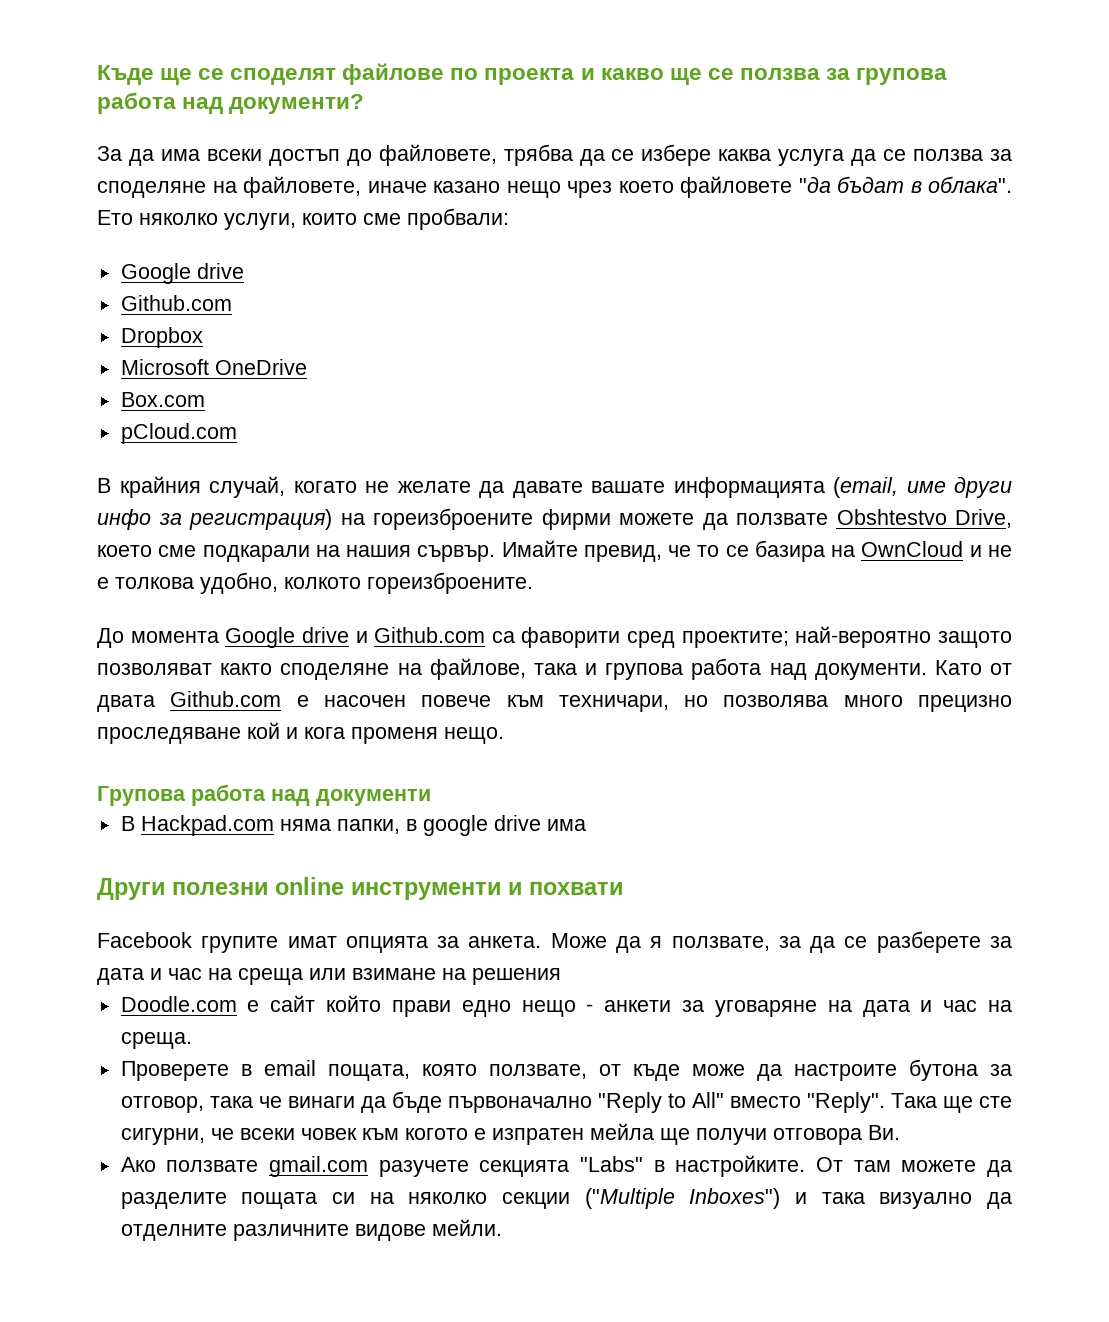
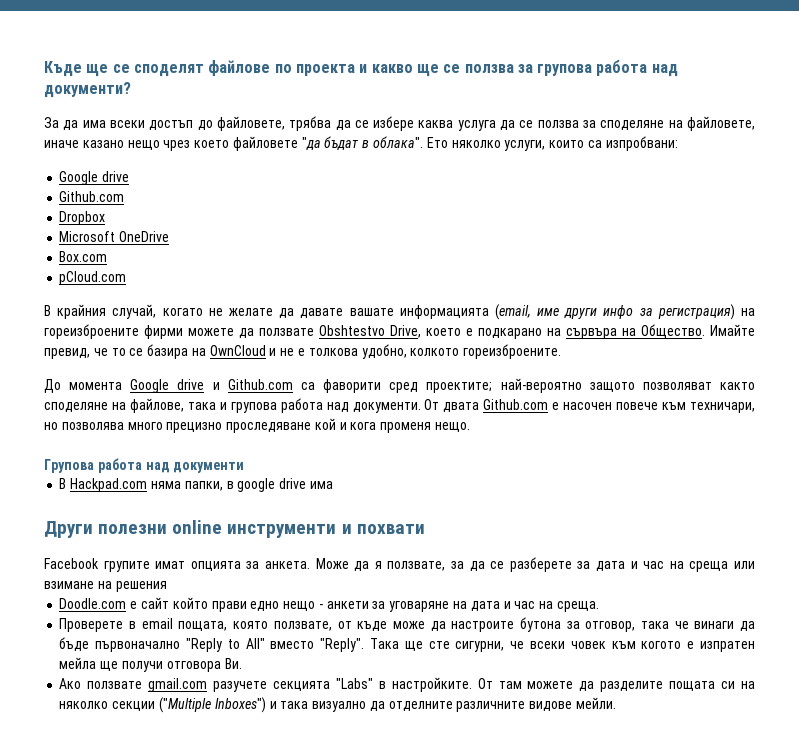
- Ето няколко услуги, които сме пробвали:
+ Ето няколко услуги, които са изпробвани:
- В крайния случай, когато не желате да давате вашате информацията (email, име други инфо за регистрация) на гореизброените фирми можете да ползвате Obshtestvo Drive, което сме подкарали на нашия сървър.
+ В крайния случай, когато не желате да давате вашате информацията (email, име други инфо за регистрация) на гореизброените фирми можете да ползвате Obshtestvo Drive, което е подкарано на сървъра на Общество.
- Като от двата Github.com e насочен повече към техничари, но позволява много прецизно проследяване кой и кога променя нещо.
+ От двата Github.com e насочен повече към техничари, но позволява много прецизно проследяване кой и кога променя нещо.

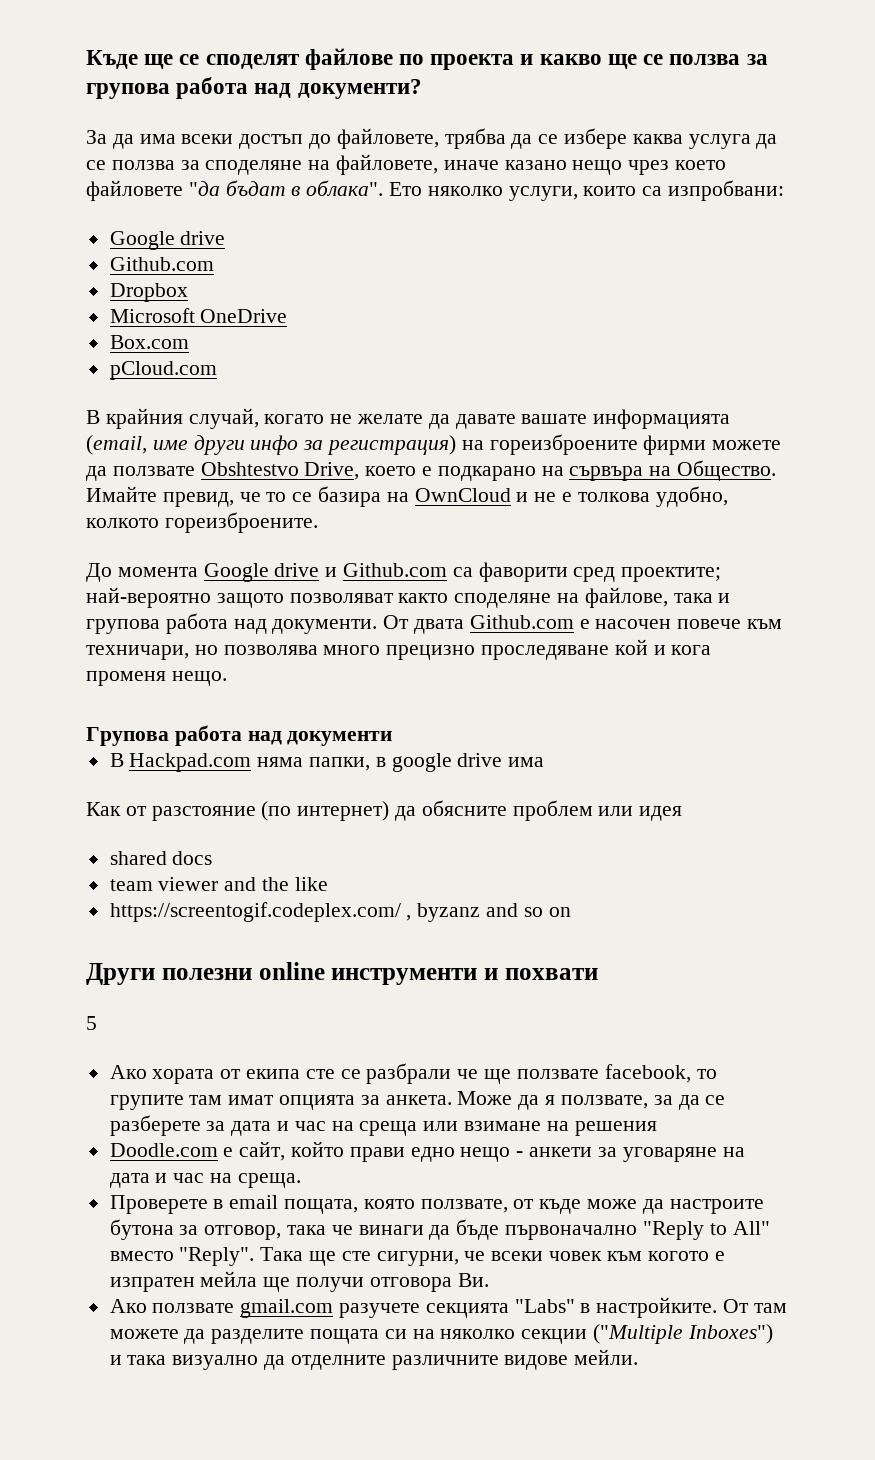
+ Как от разстояние (по интернет) да обясните проблем или идея
+ shared docs
+ team viewer and the like
+ https://screentogif.codeplex.com/ , byzanz and so on
- Facebook групите имат опцията за анкета.
+ 5
+ Ако хората от екипа сте се разбрали че ще ползвате facebook, то групите там имат опцията за анкета.
- Doodle.com е сайт който прави едно нещо - анкети за уговаряне на дата и час на среща.
+ Doodle.com е сайт, който прави едно нещо - анкети за уговаряне на дата и час на среща.

